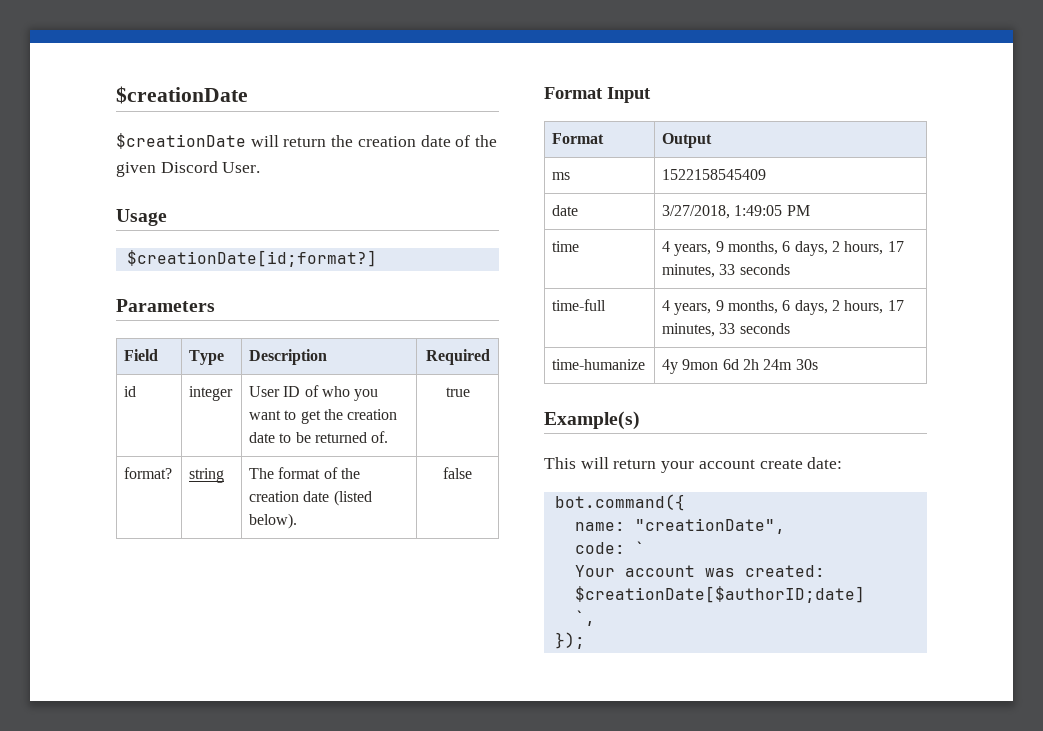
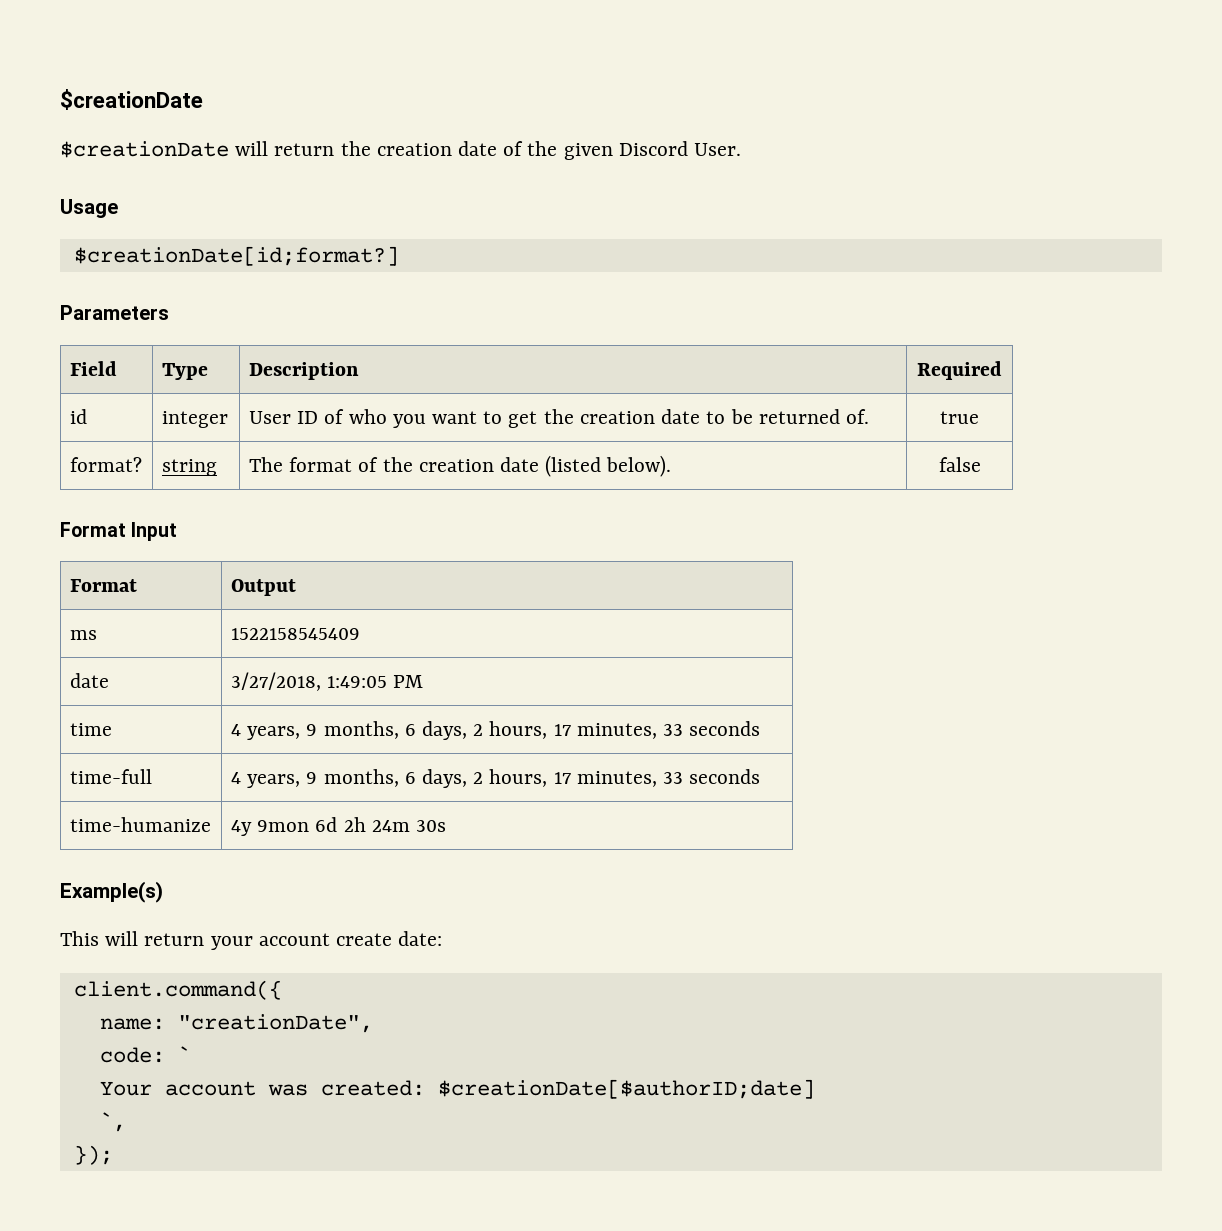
- bot.command({
+ client.command({

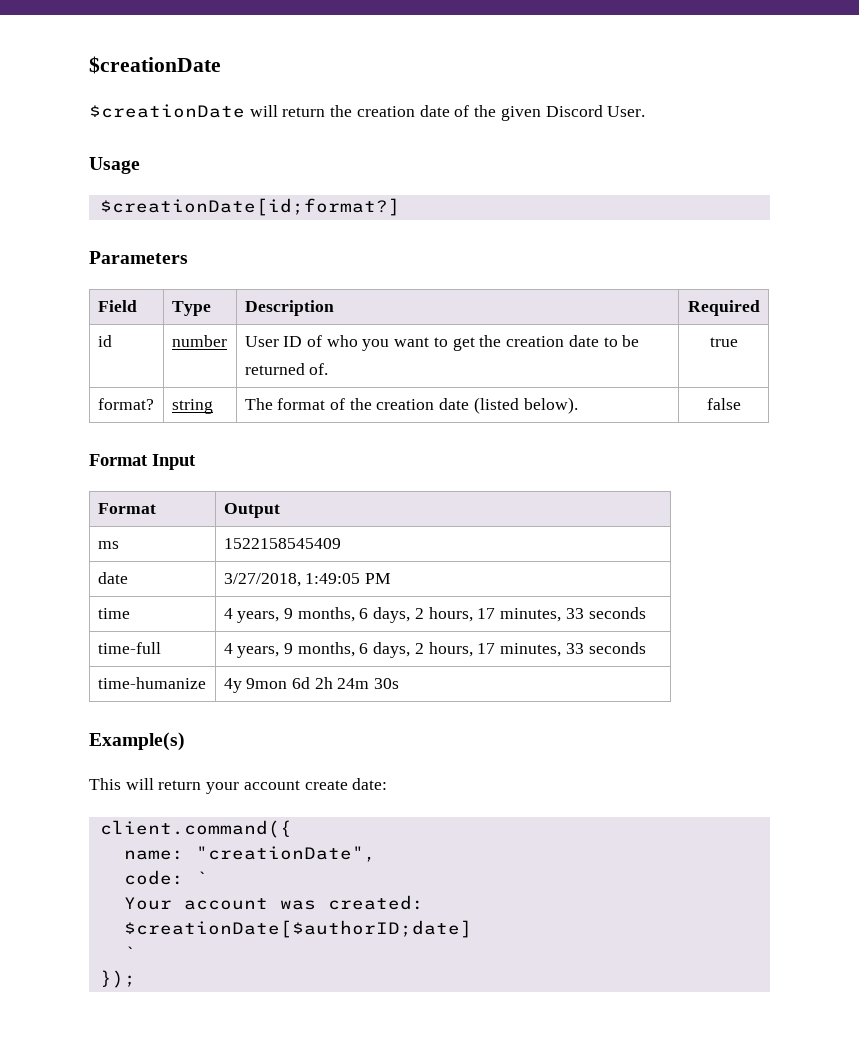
- id | integer | User ID of who you want to get the creation date to be returned of. | true
+ id | number | User ID of who you want to get the creation date to be returned of. | true
  Your account was created: $creationDate[$authorID;date]
- `,
+ `

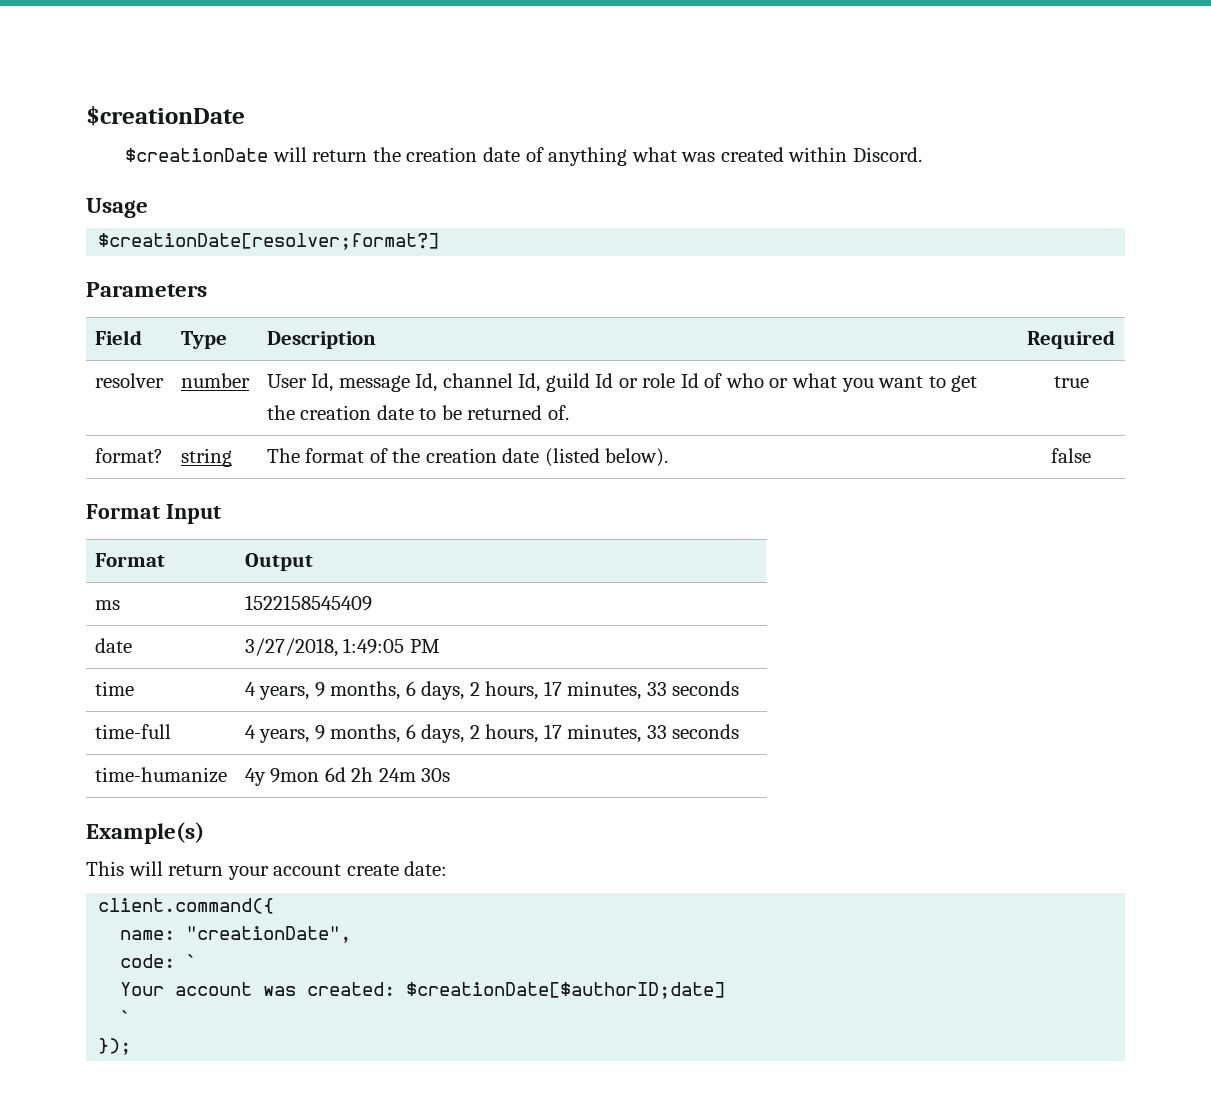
- $creationDate will return the creation date of the given Discord User.
+ $creationDate will return the creation date of anything what was created within Discord.
- $creationDate[id;format?]
+ $creationDate[resolver;format?]
- id | number | User ID of who you want to get the creation date to be returned of. | true
+ resolver | number | User Id, message Id, channel Id, guild Id or role Id of who or what you want to get the creation date to be returned of. | true

